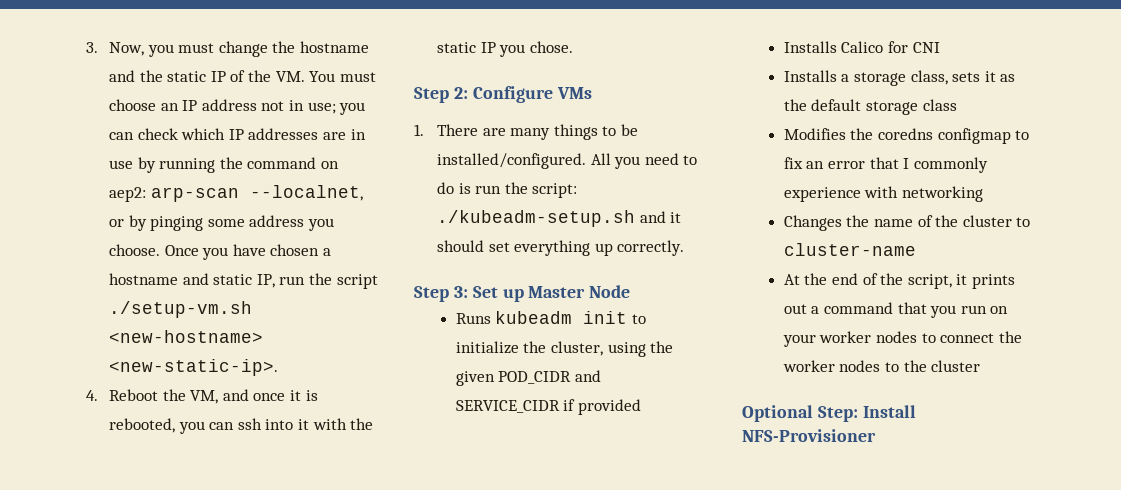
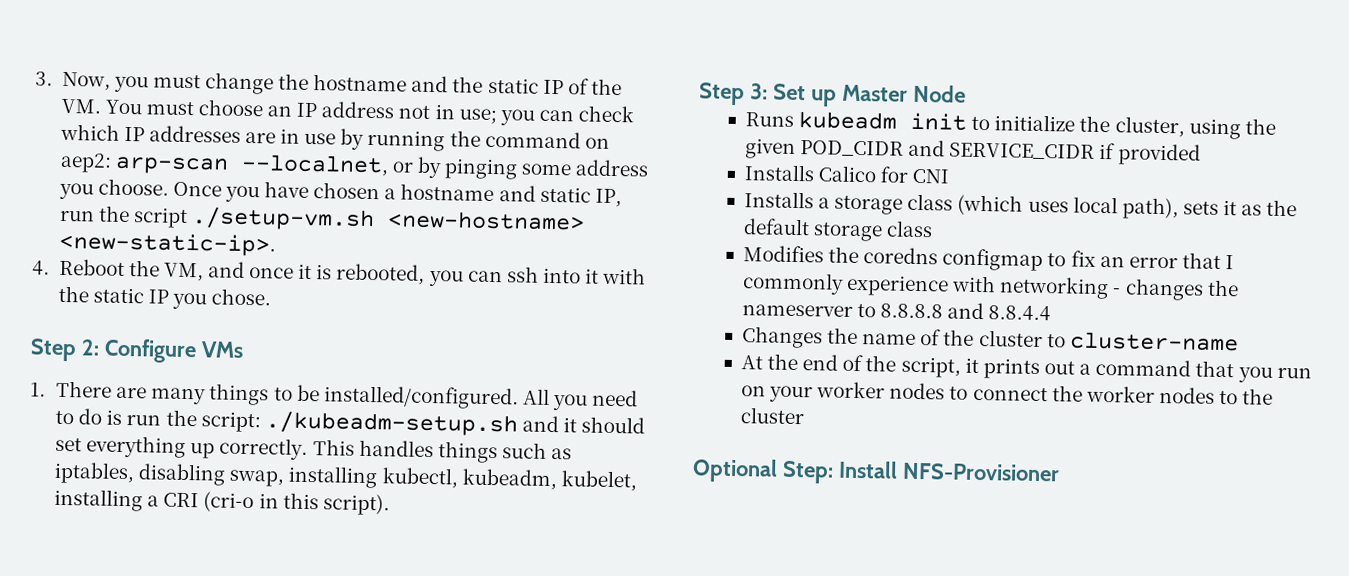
+ This handles things such as iptables, disabling swap, installing kubectl, kubeadm, kubelet, installing a CRI (cri-o in this script).
- Installs a storage class, sets it as the default storage class
+ Installs a storage class (which uses local path), sets it as the default storage class
- Modifies the coredns configmap to fix an error that I commonly experience with networking
+ Modifies the coredns configmap to fix an error that I commonly experience with networking - changes the nameserver to 8.8.8.8 and 8.8.4.4

